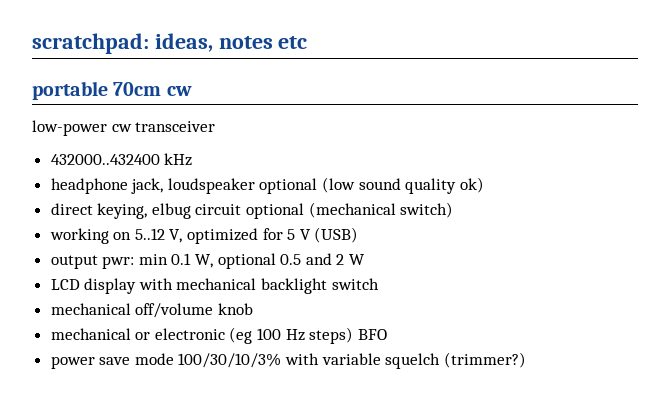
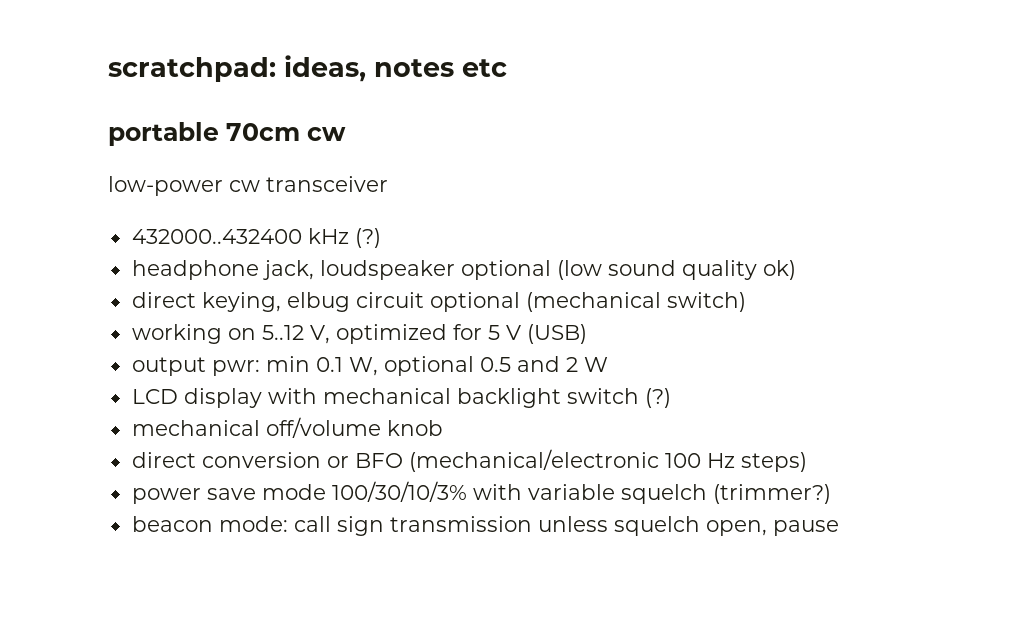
- 432000..432400 kHz
+ 432000..432400 kHz (?)
- LCD display with mechanical backlight switch
+ LCD display with mechanical backlight switch (?)
- mechanical or electronic (eg 100 Hz steps) BFO
+ direct conversion or BFO (mechanical/electronic 100 Hz steps)
+ beacon mode: call sign transmission unless squelch open, pause

